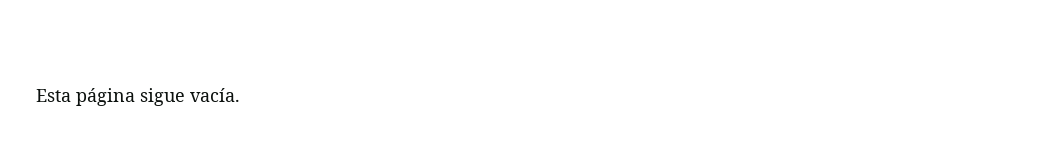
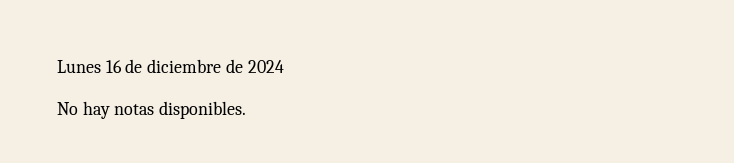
- Esta página sigue vacía.
+ Lunes 16 de diciembre de 2024
+ No hay notas disponibles.

